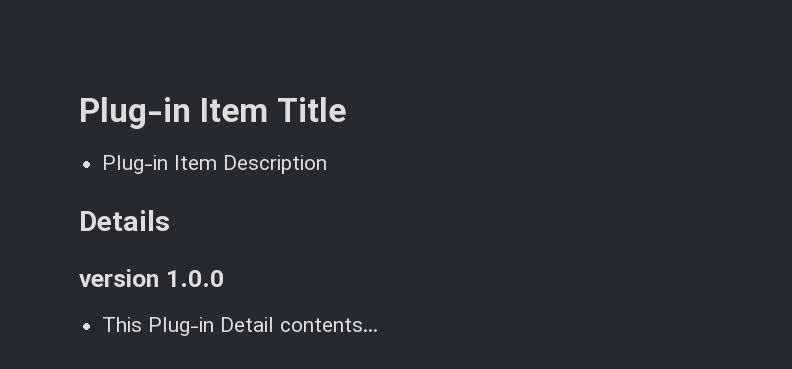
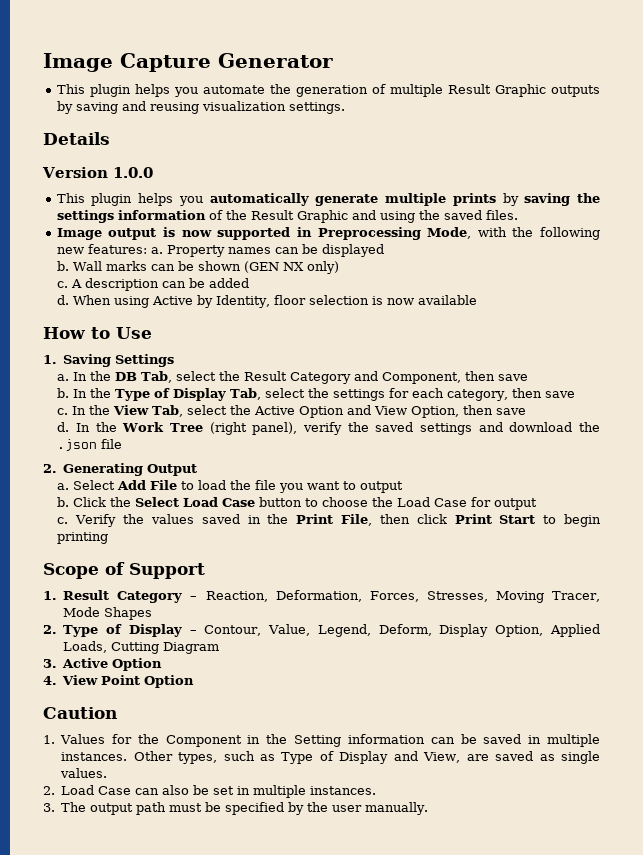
- Plug-in Item Title
- Plug-in Item Description
+ Image Capture Generator
+ This plugin helps you automate the generation of multiple Result Graphic outputs by saving and reusing visualization settings.
- version 1.0.0
+ Version 1.0.0
- This Plug-in Detail contents...
+ This plugin helps you automatically generate multiple prints by saving the settings information of the Result Graphic and using the saved files.
+ Image output is now supported in Preprocessing Mode, with the following new features: a. Property names can be displayed
+ b. Wall marks can be shown (GEN NX only)
+ c. A description can be added
+ d. When using Active by Identity, floor selection is now available
+ How to Use
+ 1. Saving Settings
+ a. In the DB Tab, select the Result Category and Component, then save
+ b. In the Type of Display Tab, select the settings for each category, then save
+ c. In the View Tab, select the Active Option and View Option, then save
+ d. In the Work Tree (right panel), verify the saved settings and download the .json file
+ 2. Generating Output
+ a. Select Add File to load the file you want to output
+ b. Click the Select Load Case button to choose the Load Case for output
+ c. Verify the values saved in the Print File, then click Print Start to begin printing
+ Scope of Support
+ 1. Result Category – Reaction, Deformation, Forces, Stresses, Moving Tracer, Mode Shapes
+ 2. Type of Display – Contour, Value, Legend, Deform, Display Option, Applied Loads, Cutting Diagram
+ 3. Active Option
+ 4. View Point Option
+ Caution
+ 1. Values for the Component in the Setting information can be saved in multiple instances. Other types, such as Type of Display and View, are saved as single values.
+ 2. Load Case can also be set in multiple instances.
+ 3. The output path must be specified by the user manually.

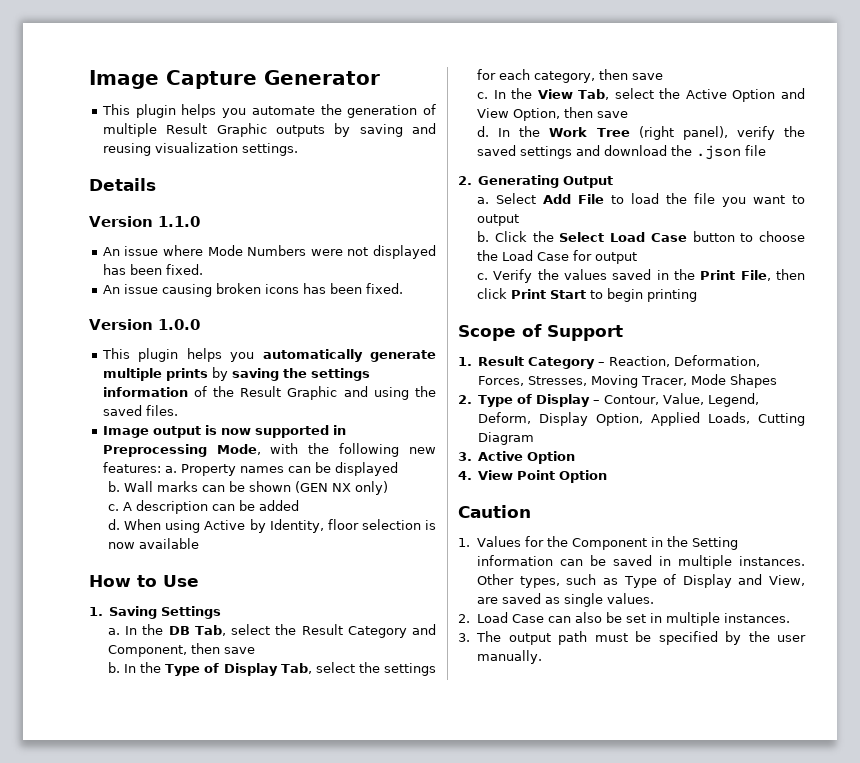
+ Version 1.1.0
+ An issue where Mode Numbers were not displayed has been fixed.
+ An issue causing broken icons has been fixed.

